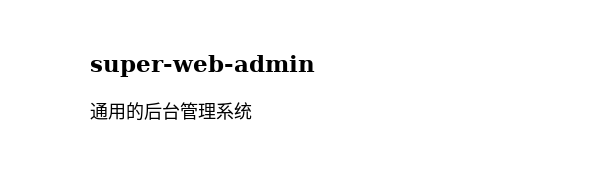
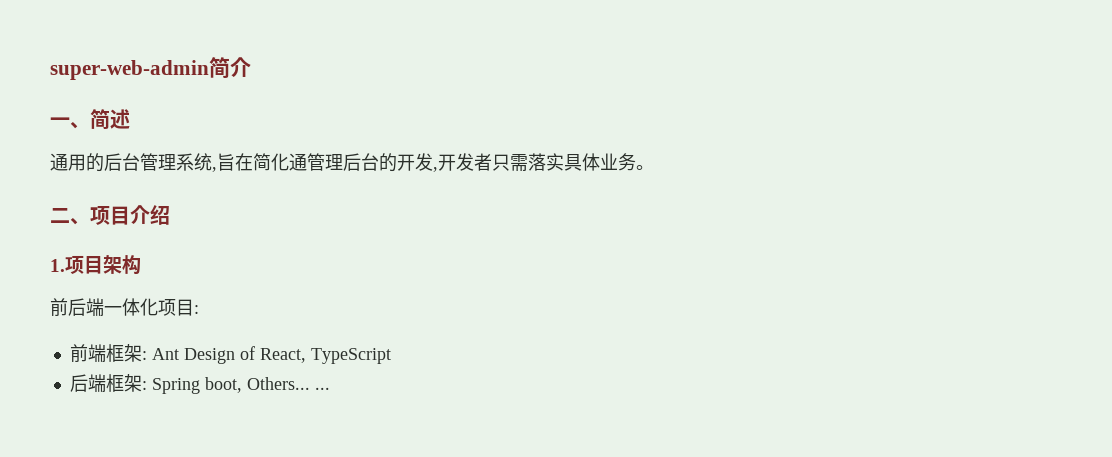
- super-web-admin
+ super-web-admin简介
+ 一、简述
- 通用的后台管理系统
+ 通用的后台管理系统,旨在简化通管理后台的开发,开发者只需落实具体业务。
+ 二、项目介绍
+ 1.项目架构
+ 前后端一体化项目:
+ 前端框架: Ant Design of React, TypeScript
+ 后端框架: Spring boot, Others... ...

